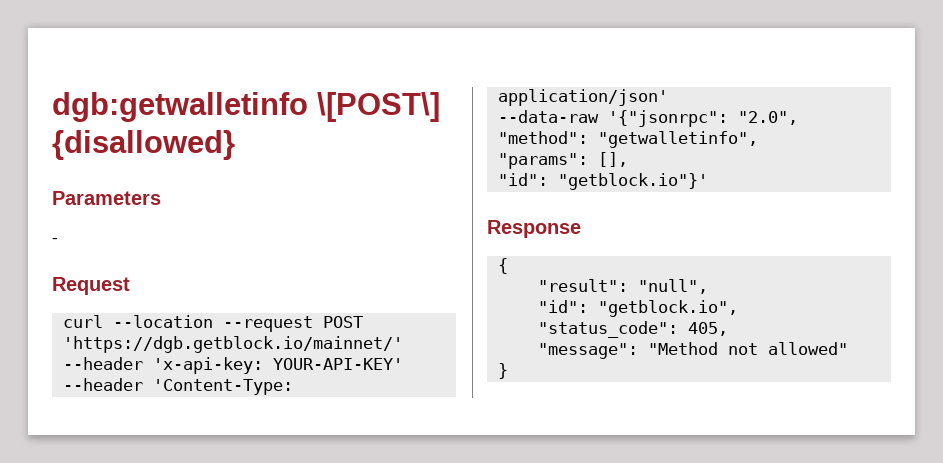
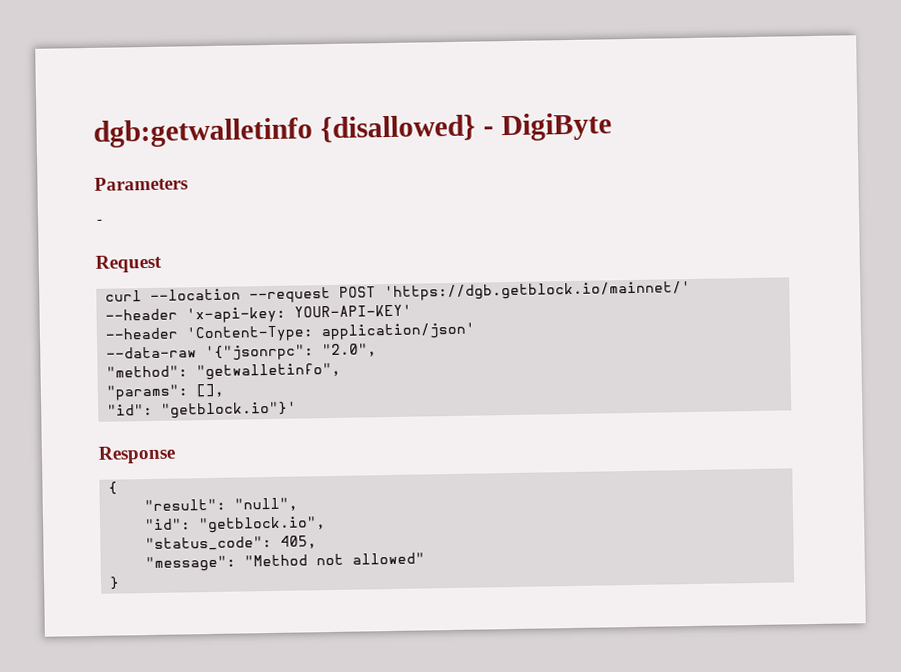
- dgb:getwalletinfo \[POST\] {disallowed}
+ dgb:getwalletinfo {disallowed} - DigiByte

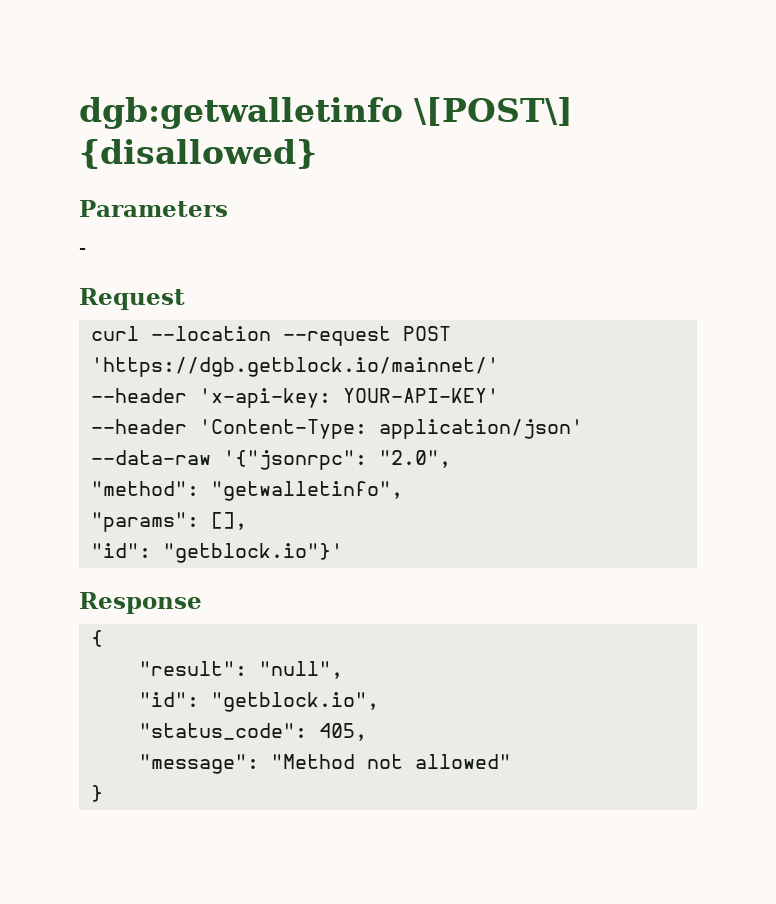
- dgb:getwalletinfo {disallowed} - DigiByte
+ dgb:getwalletinfo \[POST\] {disallowed}

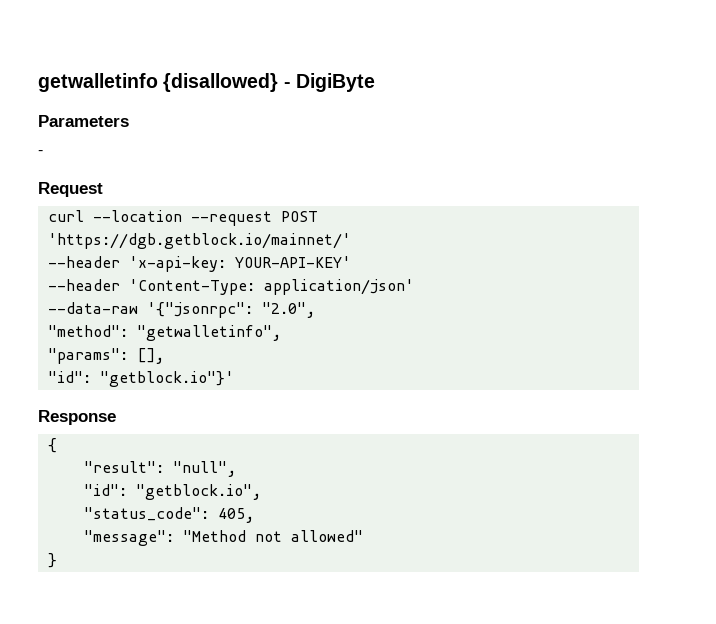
- dgb:getwalletinfo \[POST\] {disallowed}
+ getwalletinfo {disallowed} - DigiByte

